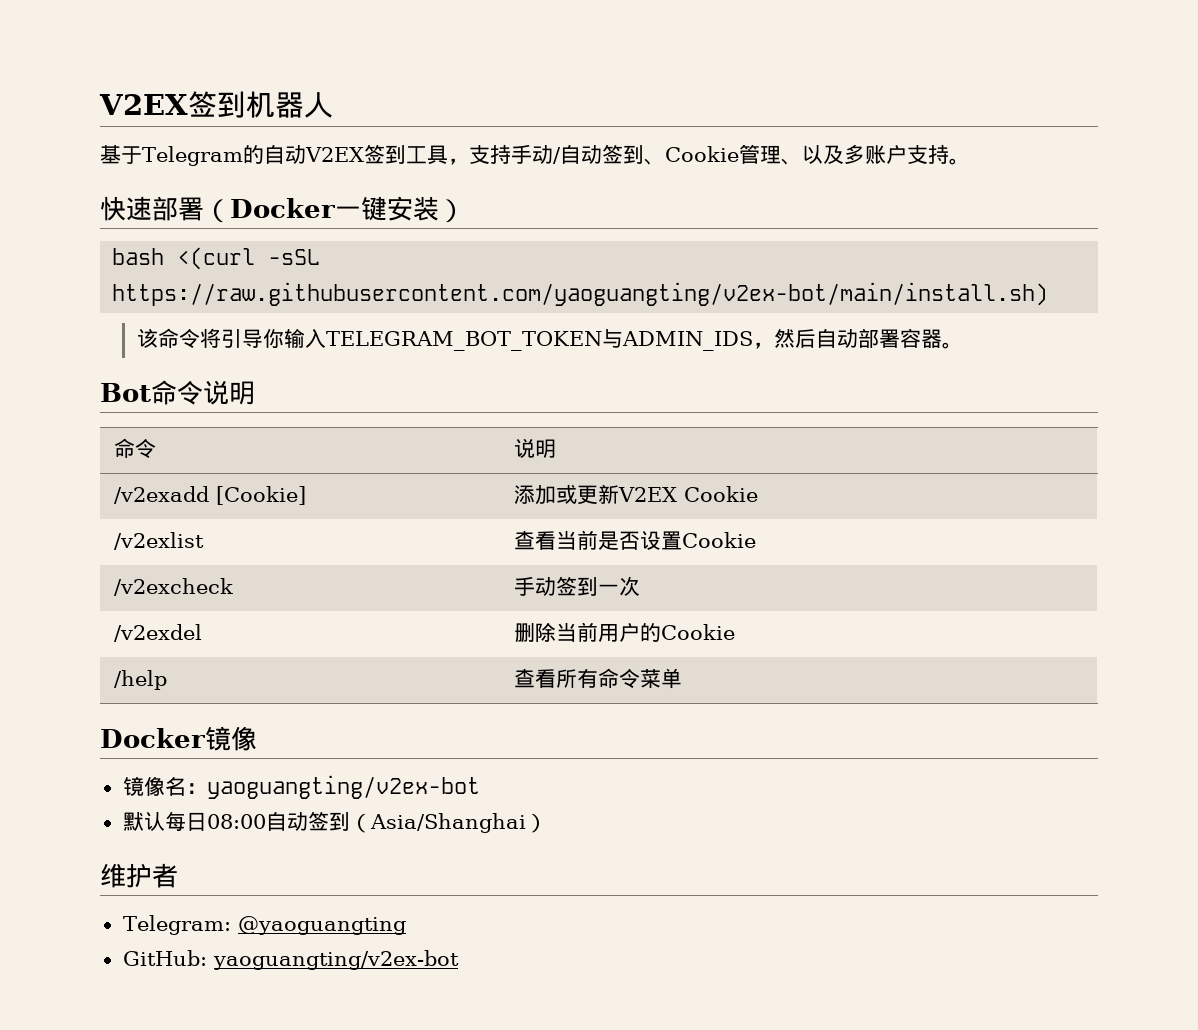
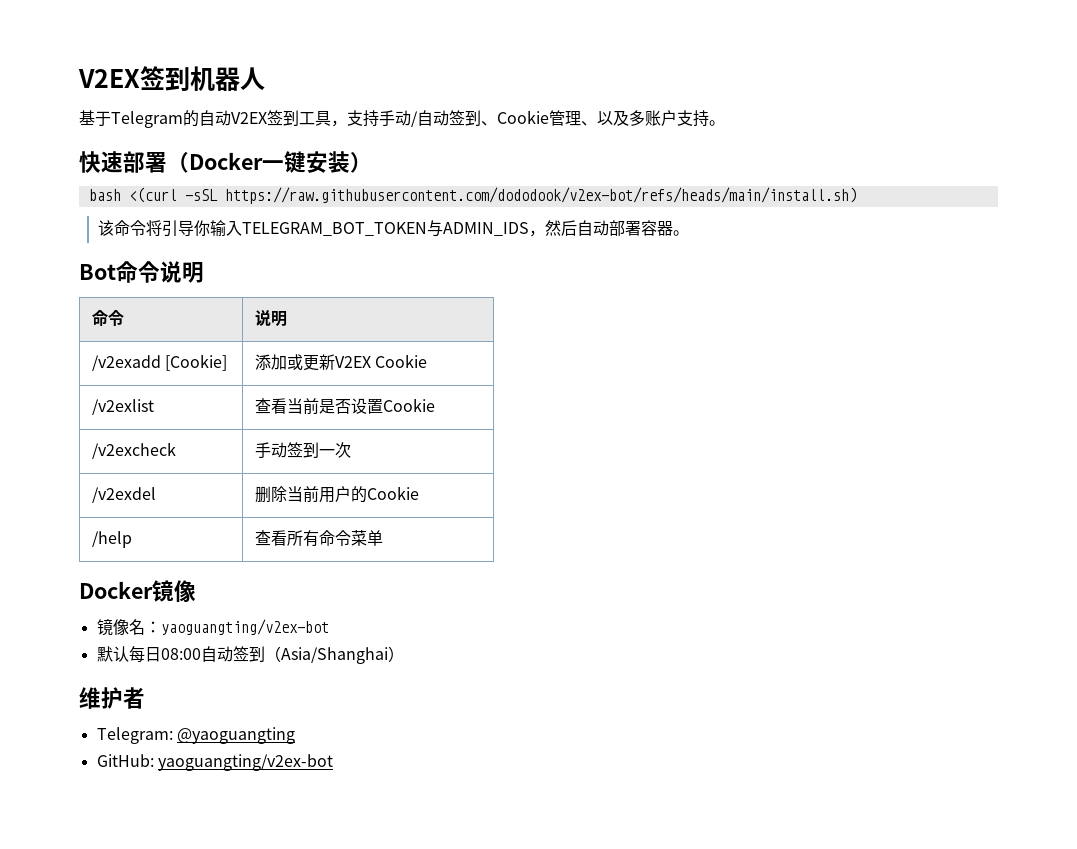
- bash <(curl -sSL https://raw.githubusercontent.com/yaoguangting/v2ex-bot/main/install.sh)
+ bash <(curl -sSL https://raw.githubusercontent.com/dododook/v2ex-bot/refs/heads/main/install.sh)

